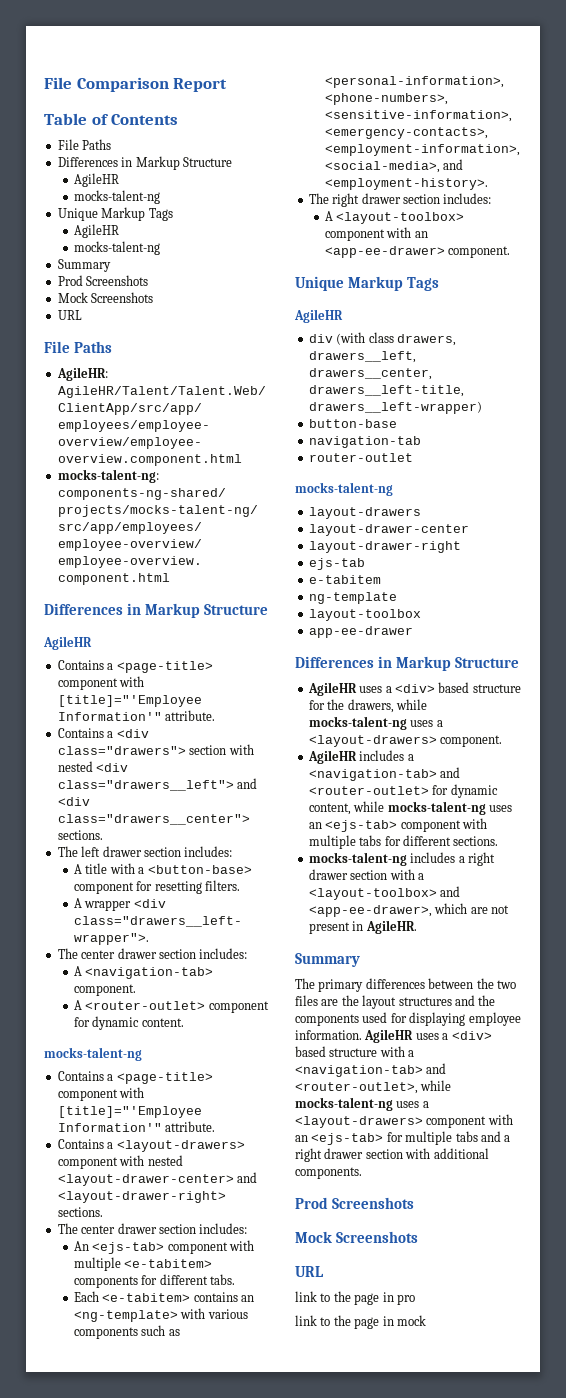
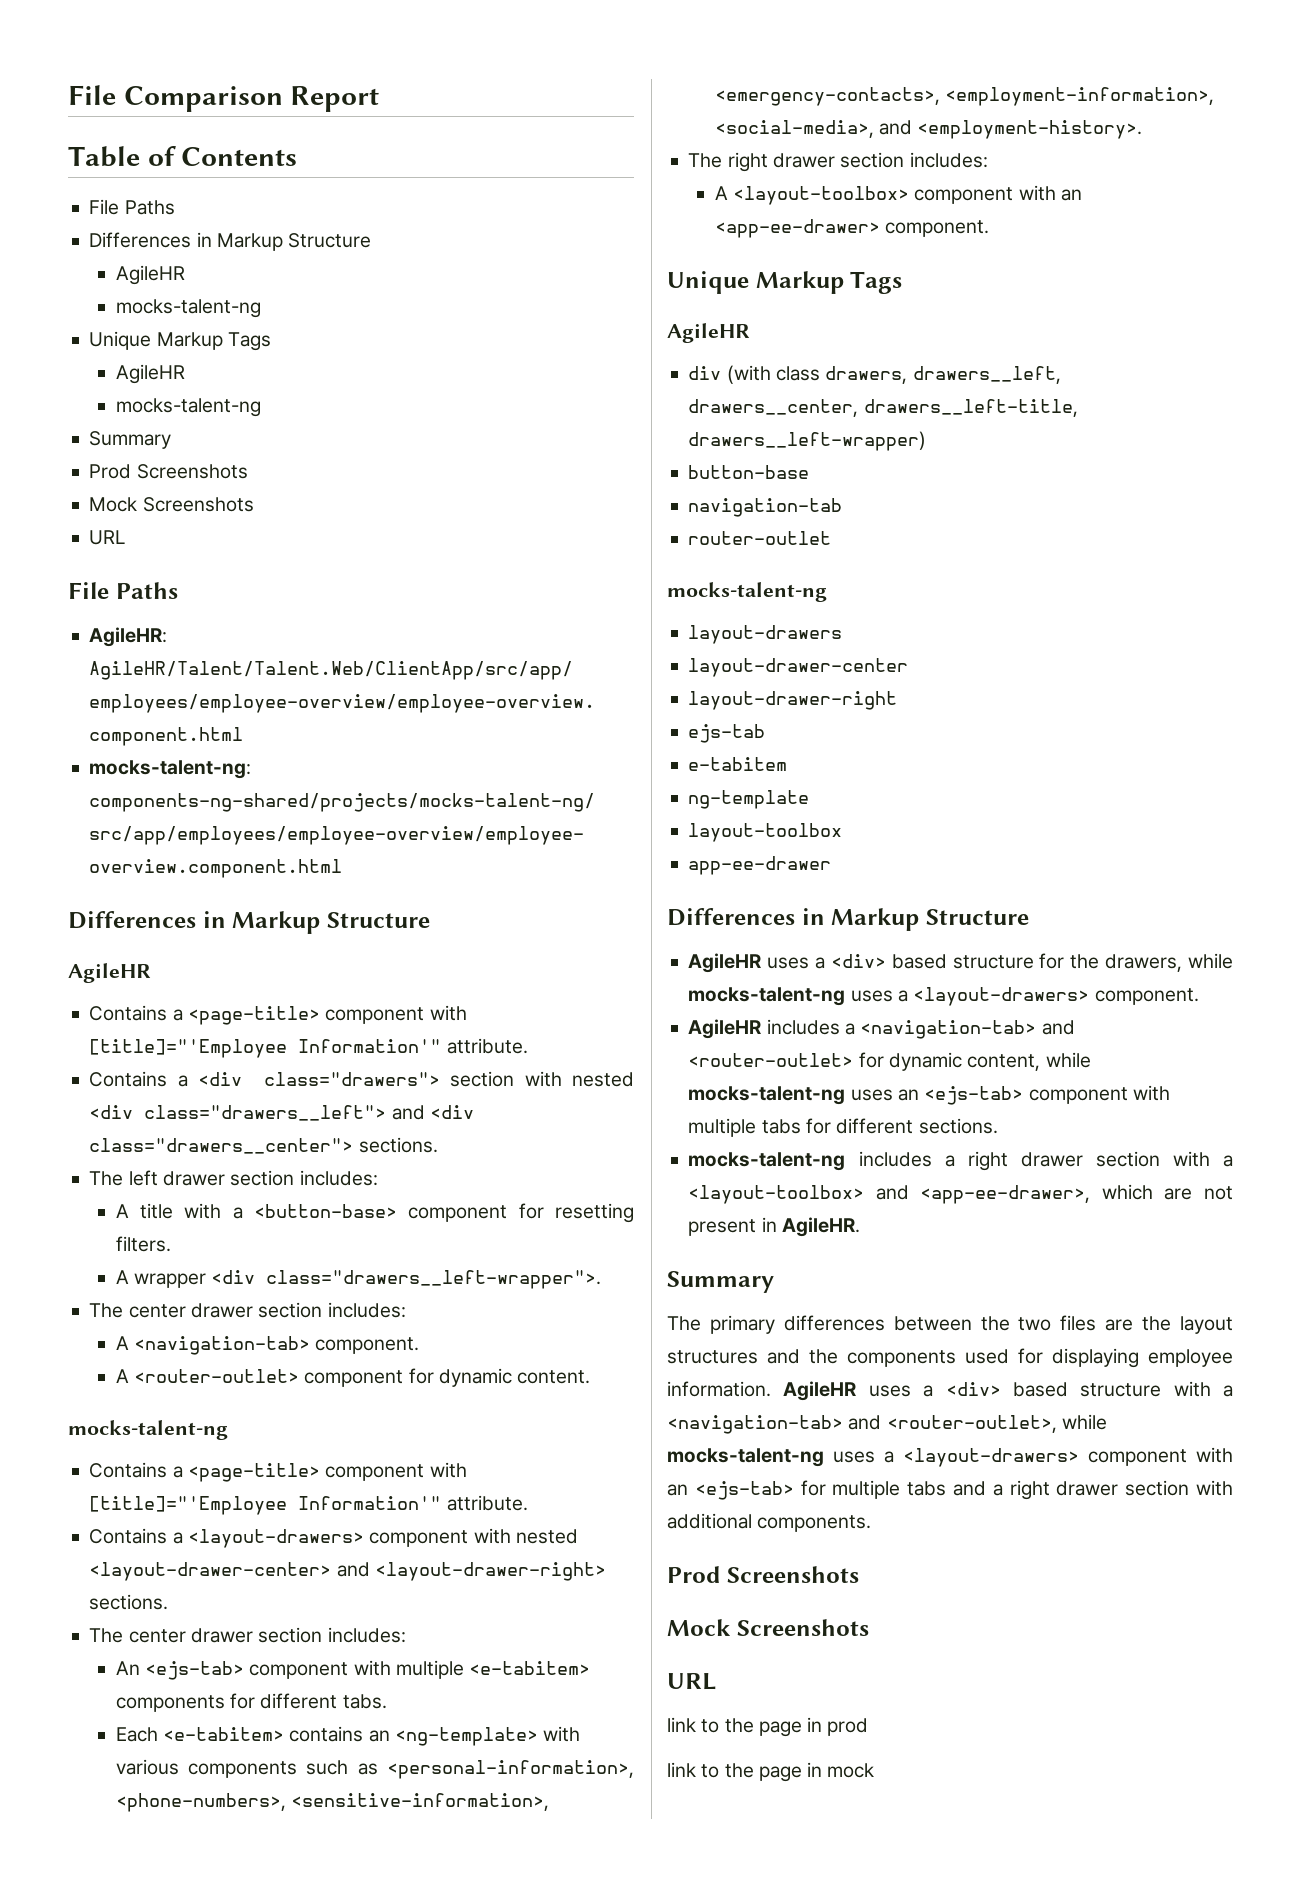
- link to the page in pro
+ link to the page in prod

